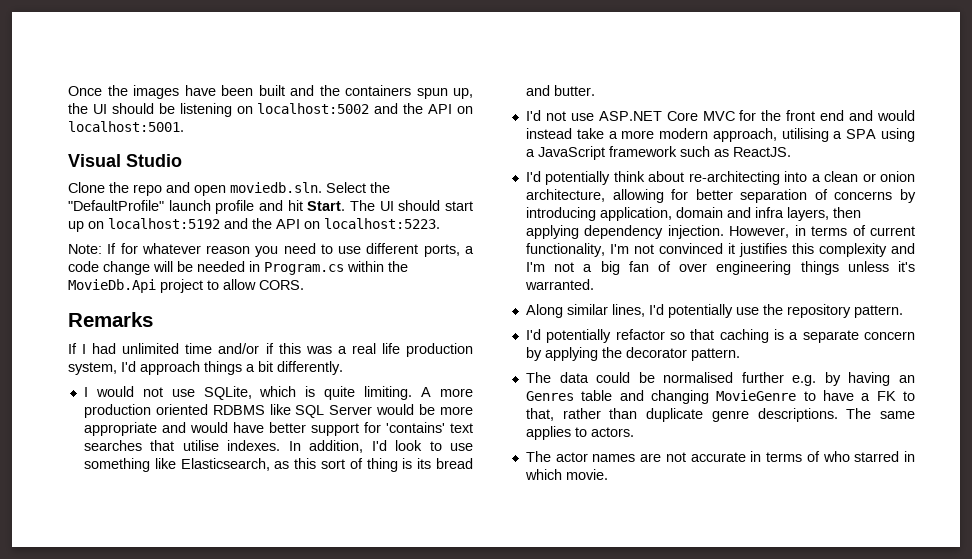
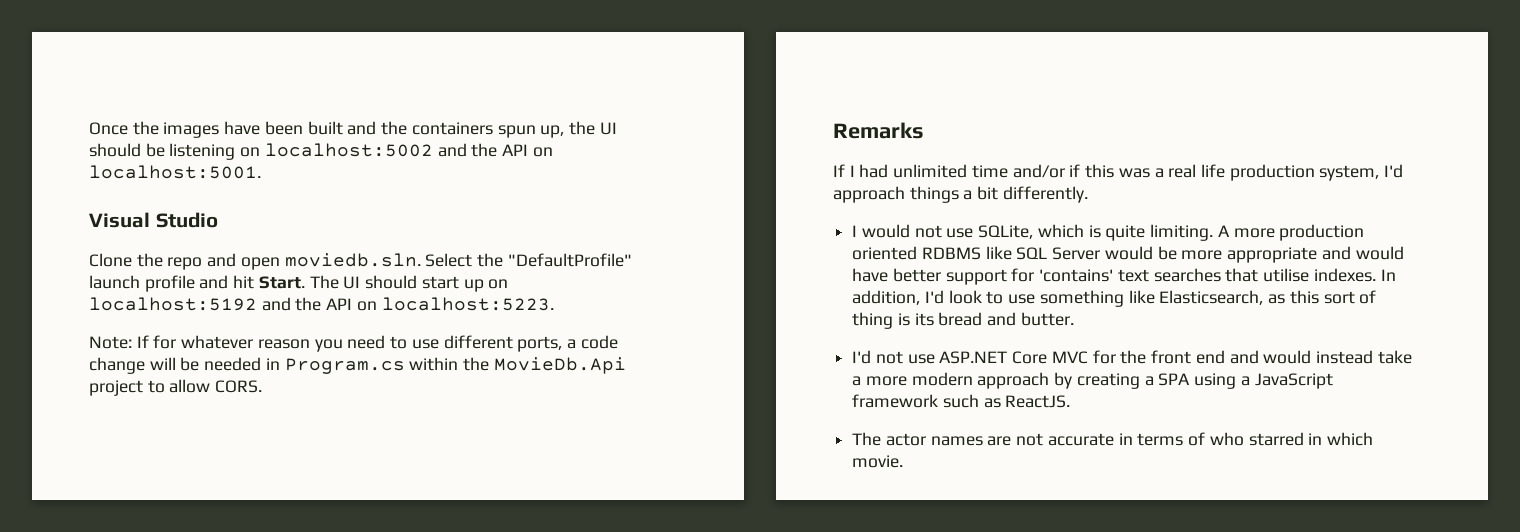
- I'd not use ASP.NET Core MVC for the front end and would instead take a more modern approach, utilising a SPA using a JavaScript framework such as ReactJS.
+ I'd not use ASP.NET Core MVC for the front end and would instead take a more modern approach by creating a SPA using a JavaScript framework such as ReactJS.
- I'd potentially think about re-architecting into a clean or onion architecture, allowing for better separation of concerns by introducing application, domain and infra layers, then applying dependency injection. However, in terms of current functionality, I'm not convinced it justifies this complexity and I'm not a big fan of over engineering things unless it's warranted.
- Along similar lines, I'd potentially use the repository pattern.
- I'd potentially refactor so that caching is a separate concern by applying the decorator pattern.
- The data could be normalised further e.g. by having an Genres table and changing MovieGenre to have a FK to that, rather than duplicate genre descriptions. The same applies to actors.

